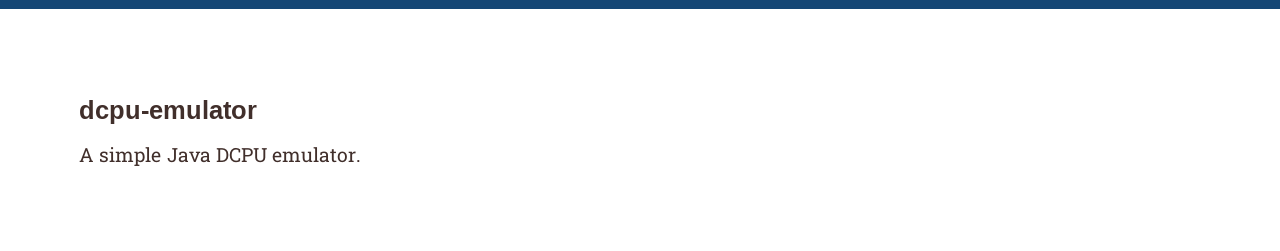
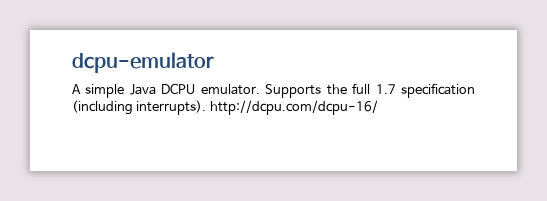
+ Supports the full 1.7 specification (including interrupts). http://dcpu.com/dcpu-16/

